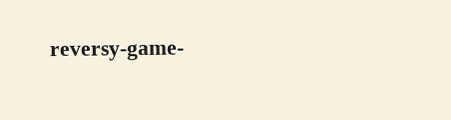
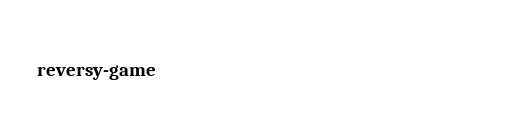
- reversy-game-
+ reversy-game

